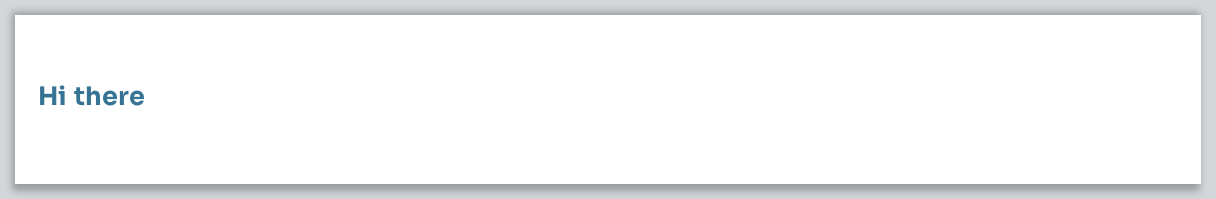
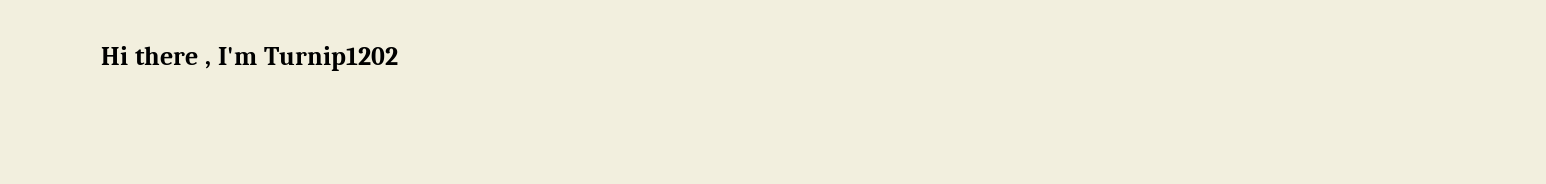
- Hi there
+ Hi there , I'm Turnip1202

